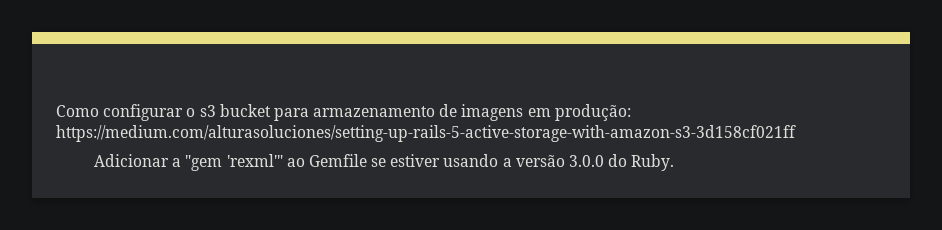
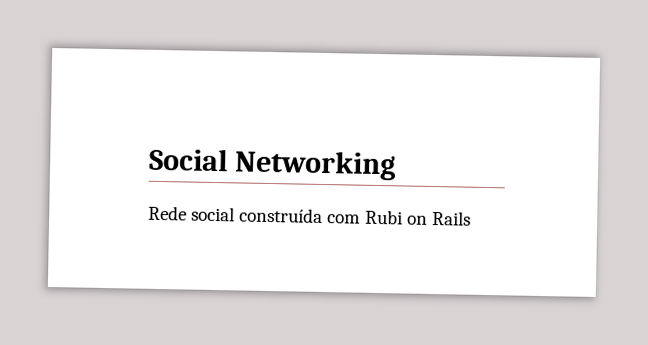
- Como configurar o s3 bucket para armazenamento de imagens em produção: https://medium.com/alturasoluciones/setting-up-rails-5-active-storage-with-amazon-s3-3d158cf021ff
- Adicionar a "gem 'rexml'" ao Gemfile se estiver usando a versão 3.0.0 do Ruby.
+ Social Networking
+ Rede social construída com Rubi on Rails

